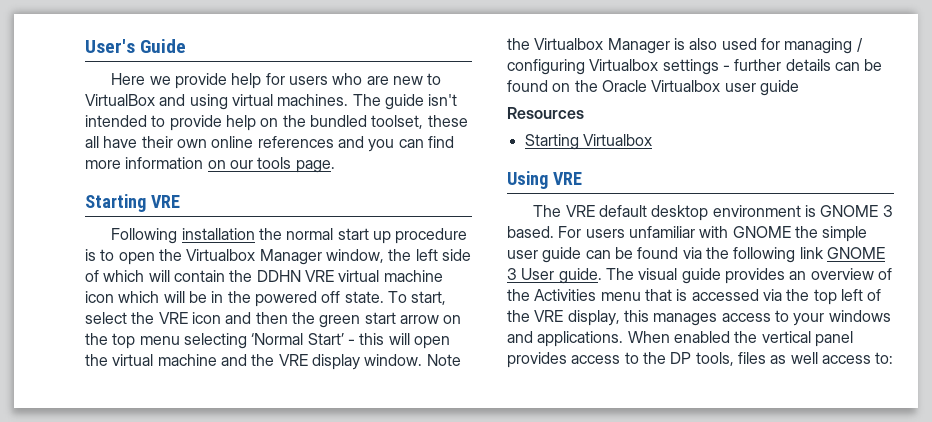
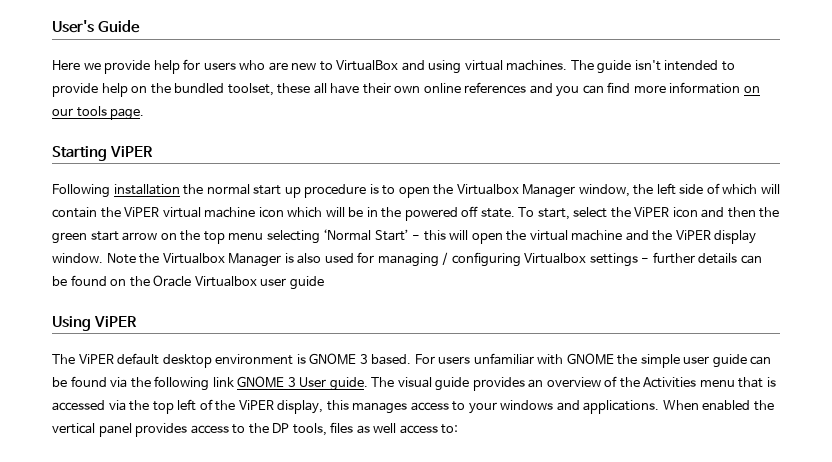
- Starting VRE
+ Starting ViPER
- Following installation the normal start up procedure is to open the Virtualbox Manager window, the left side of which will contain the DDHN VRE virtual machine icon which will be in the powered off state.
+ Following installation the normal start up procedure is to open the Virtualbox Manager window, the left side of which will contain the ViPER virtual machine icon which will be in the powered off state.
- To start, select the VRE icon and then the green start arrow on the top menu selecting ‘Normal Start’ - this will open the virtual machine and the VRE display window.
+ To start, select the ViPER icon and then the green start arrow on the top menu selecting ‘Normal Start’ - this will open the virtual machine and the ViPER display window.
- Resources
- Starting Virtualbox
- Using VRE
- The VRE default desktop environment is GNOME 3 based.
+ Using ViPER
+ The ViPER default desktop environment is GNOME 3 based.
- The visual guide provides an overview of the Activities menu that is accessed via the top left of the VRE display, this manages access to your windows and applications.
+ The visual guide provides an overview of the Activities menu that is accessed via the top left of the ViPER display, this manages access to your windows and applications.

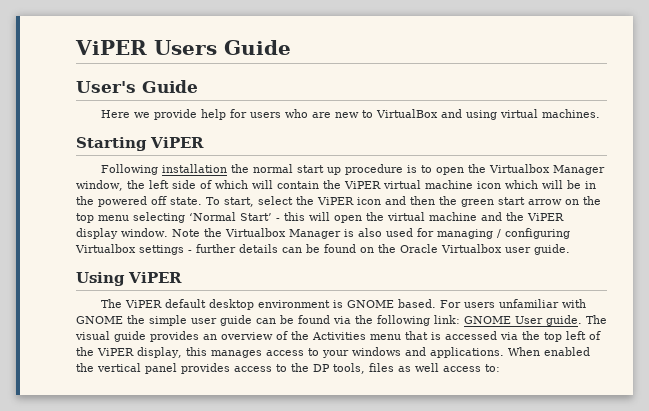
+ ViPER Users Guide
- The guide isn't intended to provide help on the bundled toolset, these all have their own online references and you can find more information on our tools page.
- Note the Virtualbox Manager is also used for managing / configuring Virtualbox settings - further details can be found on the Oracle Virtualbox user guide
+ Note the Virtualbox Manager is also used for managing / configuring Virtualbox settings - further details can be found on the Oracle Virtualbox user guide.
- The ViPER default desktop environment is GNOME 3 based.
+ The ViPER default desktop environment is GNOME based.
- For users unfamiliar with GNOME the simple user guide can be found via the following link GNOME 3 User guide.
+ For users unfamiliar with GNOME the simple user guide can be found via the following link: GNOME User guide.

